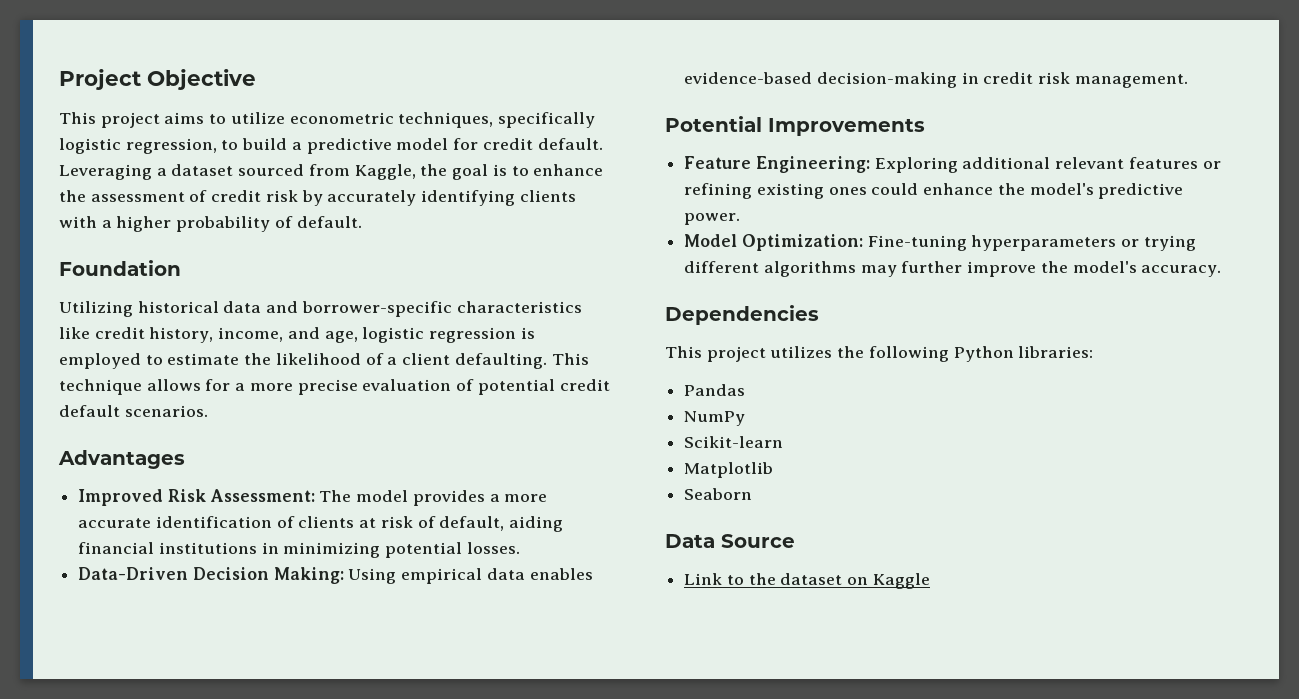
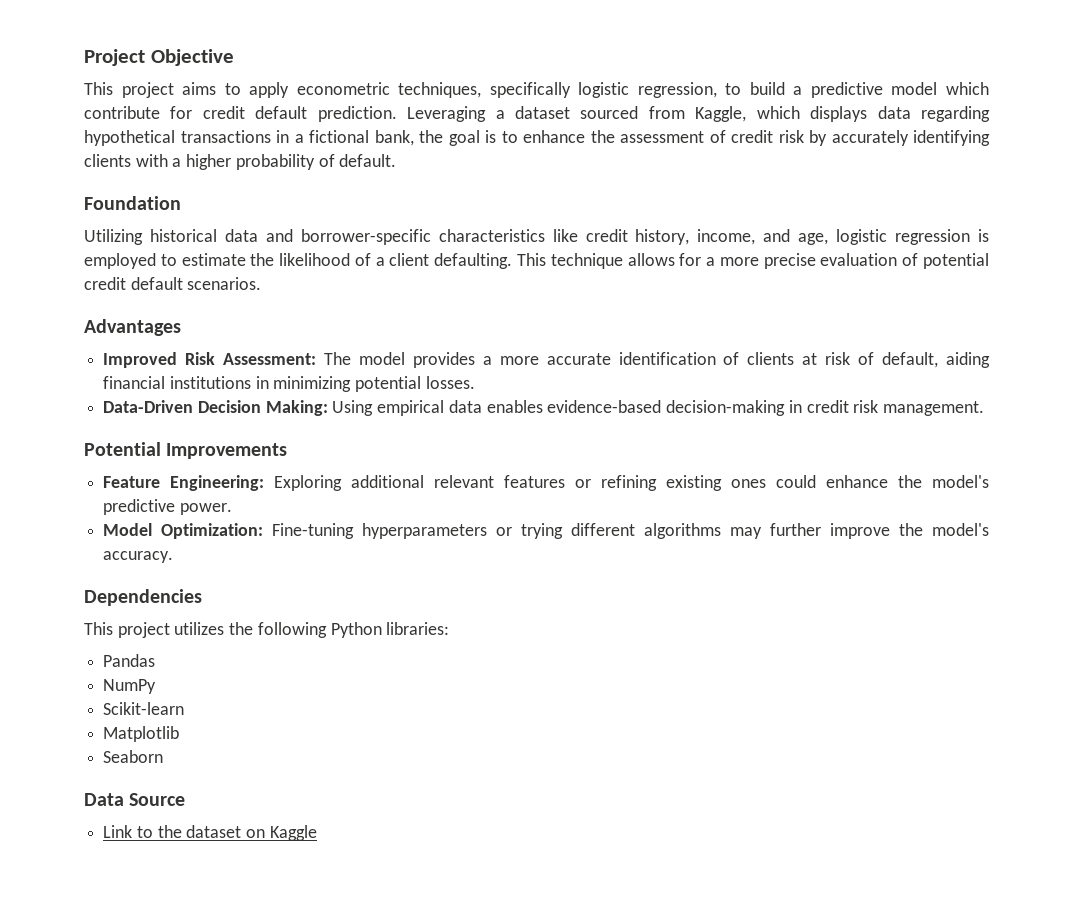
- This project aims to utilize econometric techniques, specifically logistic regression, to build a predictive model for credit default.
+ This project aims to apply econometric techniques, specifically logistic regression, to build a predictive model which contribute for credit default prediction.
- Leveraging a dataset sourced from Kaggle, the goal is to enhance the assessment of credit risk by accurately identifying clients with a higher probability of default.
+ Leveraging a dataset sourced from Kaggle, which displays data regarding hypothetical transactions in a fictional bank, the goal is to enhance the assessment of credit risk by accurately identifying clients with a higher probability of default.

